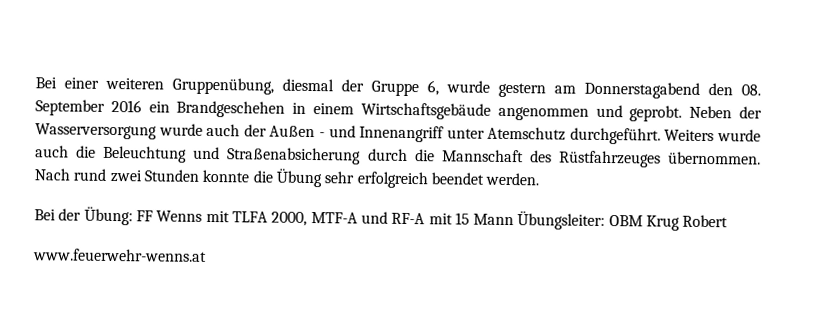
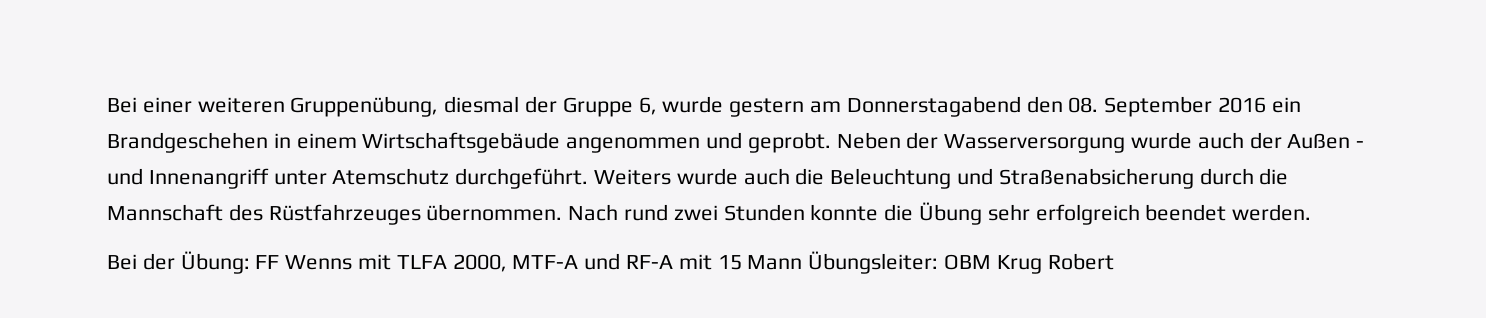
- www.feuerwehr-wenns.at

